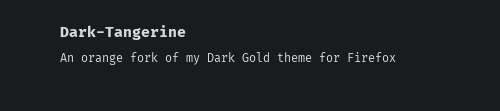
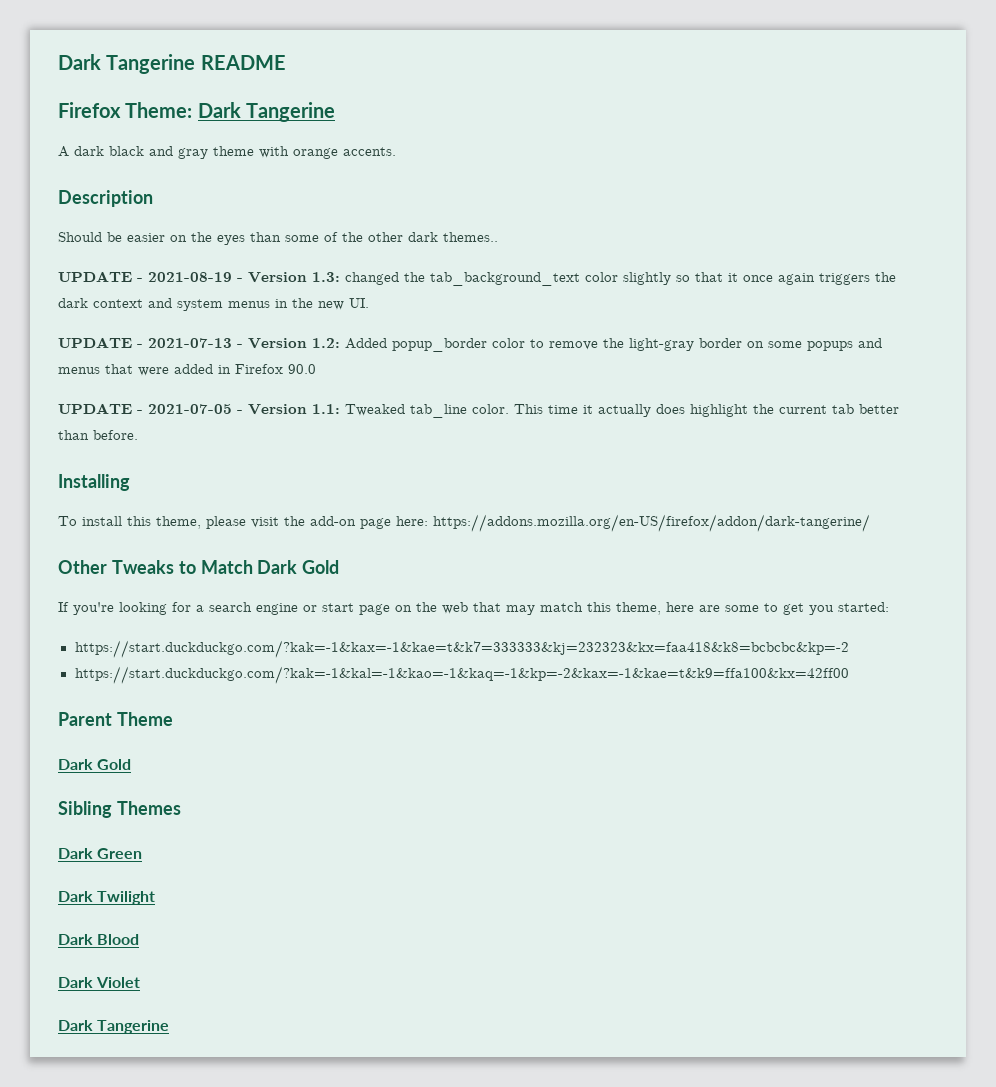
- Dark-Tangerine
- An orange fork of my Dark Gold theme for Firefox
+ Dark Tangerine README
+ Firefox Theme: Dark Tangerine
+ A dark black and gray theme with orange accents.
+ Description
+ Should be easier on the eyes than some of the other dark themes..
+ UPDATE - 2021-08-19 - Version 1.3: changed the tab_background_text color slightly so that it once again triggers the dark context and system menus in the new UI.
+ UPDATE - 2021-07-13 - Version 1.2: Added popup_border color to remove the light-gray border on some popups and menus that were added in Firefox 90.0
+ UPDATE - 2021-07-05 - Version 1.1: Tweaked tab_line color. This time it actually does highlight the current tab better than before.
+ Installing
+ To install this theme, please visit the add-on page here: https://addons.mozilla.org/en-US/firefox/addon/dark-tangerine/
+ Other Tweaks to Match Dark Gold
+ If you're looking for a search engine or start page on the web that may match this theme, here are some to get you started:
+ https://start.duckduckgo.com/?kak=-1&kax=-1&kae=t&k7=333333&kj=232323&kx=faa418&k8=bcbcbc&kp=-2
+ https://start.duckduckgo.com/?kak=-1&kal=-1&kao=-1&kaq=-1&kp=-2&kax=-1&kae=t&k9=ffa100&kx=42ff00
+ Parent Theme
+ Dark Gold
+ Sibling Themes
+ Dark Green
+ Dark Twilight
+ Dark Blood
+ Dark Violet
+ Dark Tangerine

